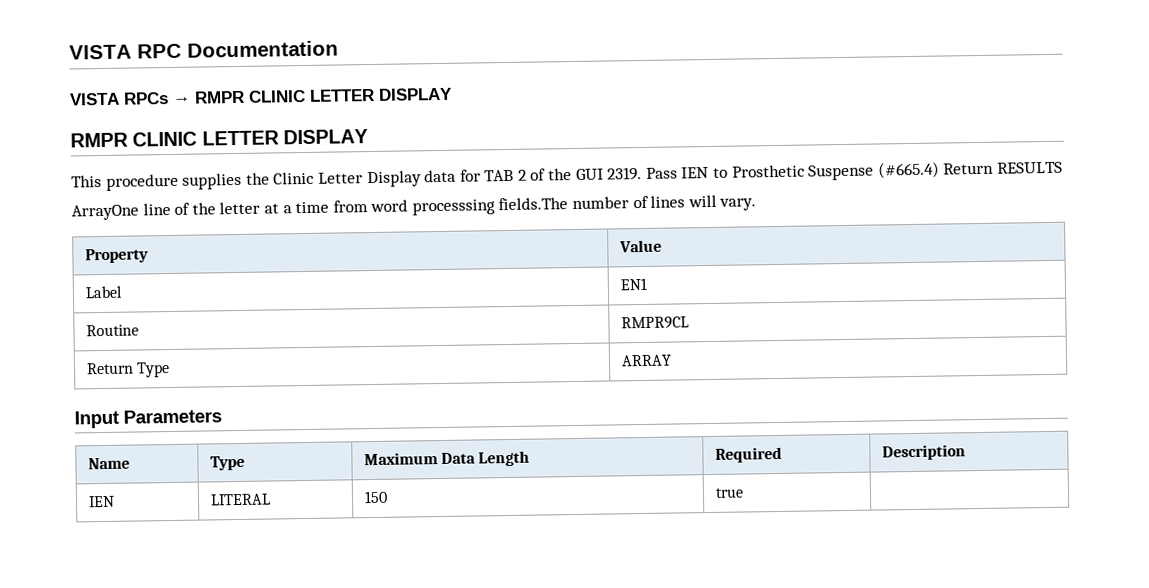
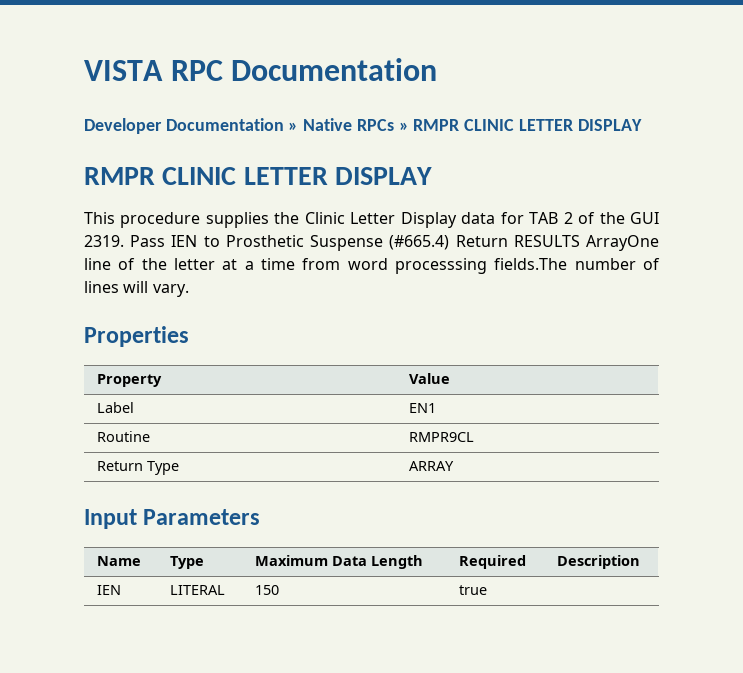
- VISTA RPCs → RMPR CLINIC LETTER DISPLAY
+ Developer Documentation » Native RPCs » RMPR CLINIC LETTER DISPLAY
+ Properties

